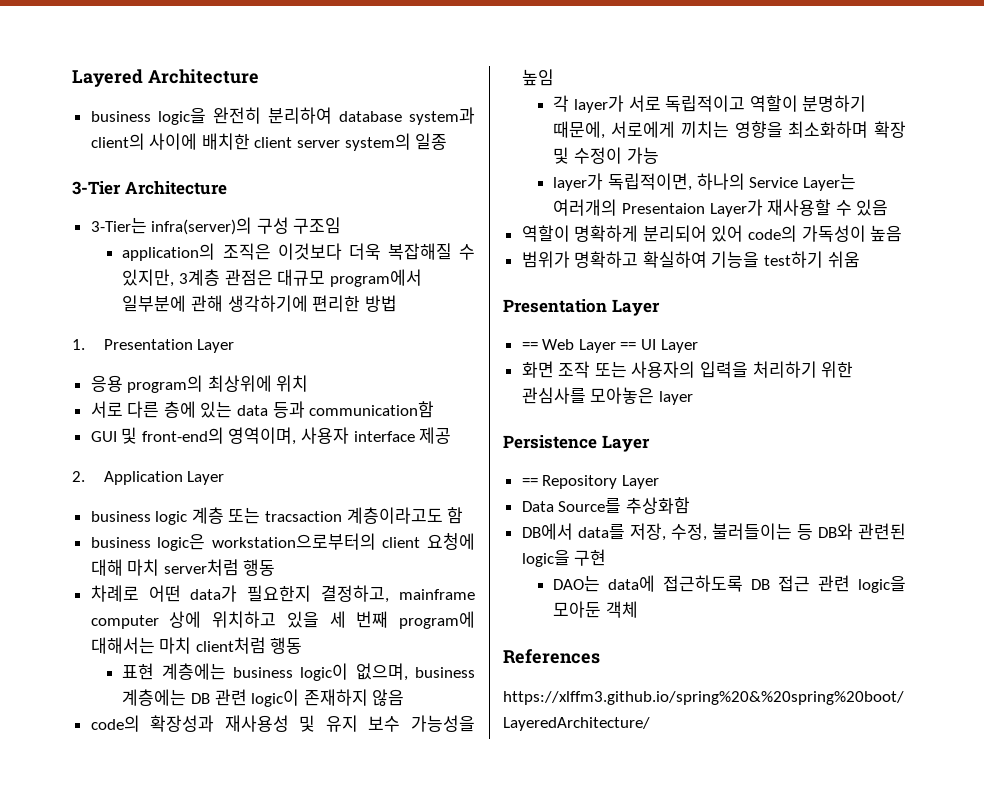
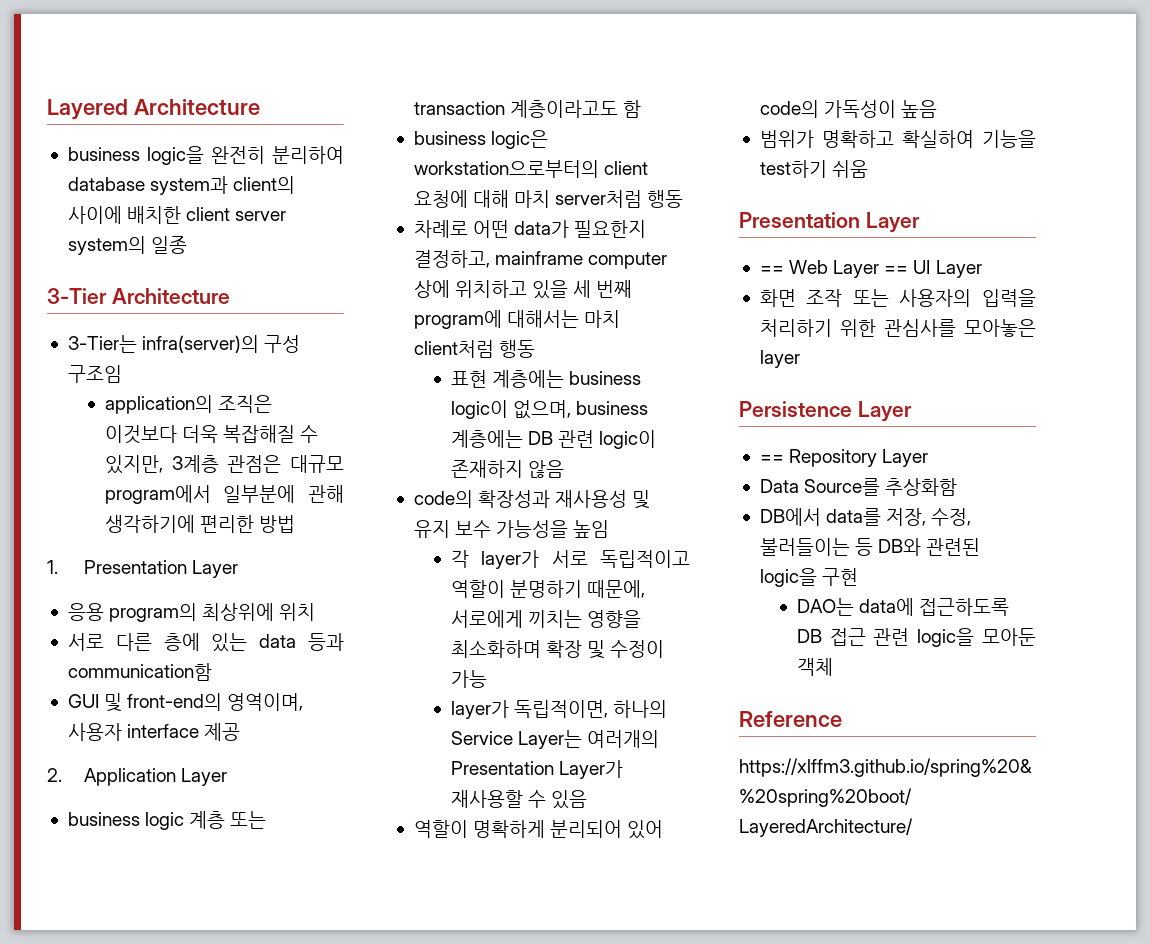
- business logic 계층 또는 tracsaction 계층이라고도 함
+ business logic 계층 또는 transaction 계층이라고도 함
- layer가 독립적이면, 하나의 Service Layer는 여러개의 Presentaion Layer가 재사용할 수 있음
+ layer가 독립적이면, 하나의 Service Layer는 여러개의 Presentation Layer가 재사용할 수 있음
- References
+ Reference

